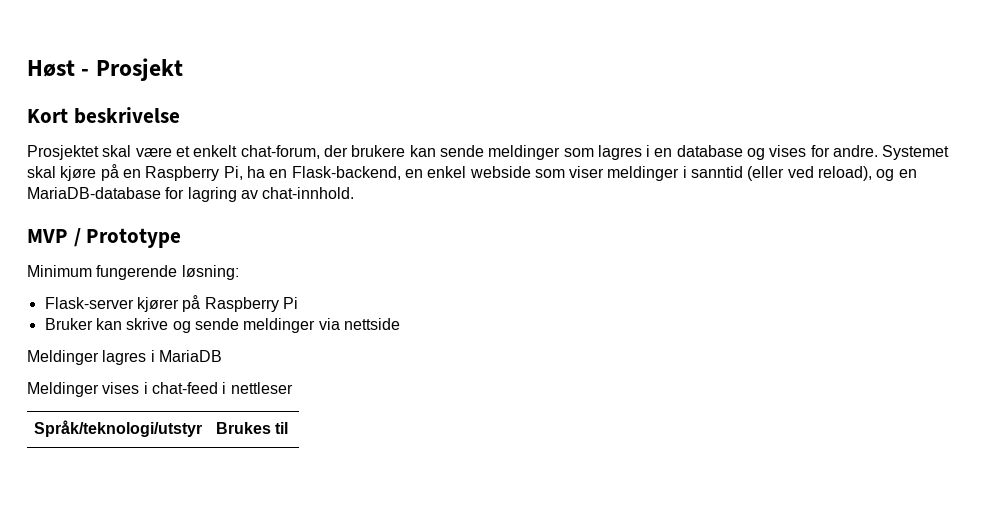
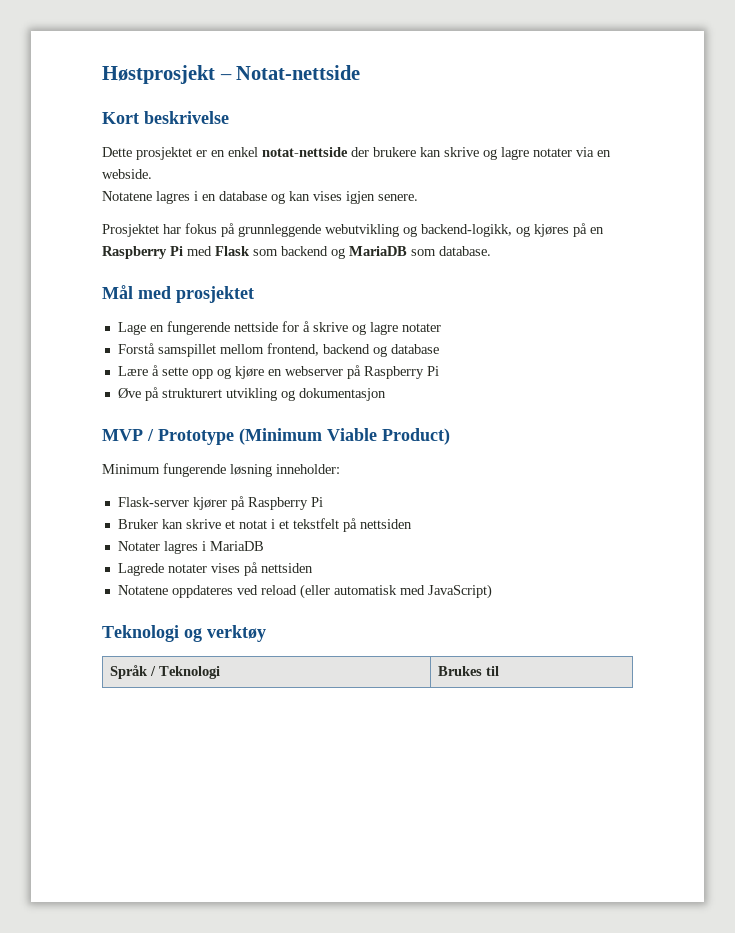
- Høst - Prosjekt
+ Høstprosjekt – Notat-nettside
- Prosjektet skal være et enkelt chat-forum, der brukere kan sende meldinger som lagres i en database og vises for andre. Systemet skal kjøre på en Raspberry Pi, ha en Flask-backend, en enkel webside som viser meldinger i sanntid (eller ved reload), og en MariaDB-database for lagring av chat-innhold.
+ Dette prosjektet er en enkel notat-nettside der brukere kan skrive og lagre notater via en webside.
+ Notatene lagres i en database og kan vises igjen senere.
+ Prosjektet har fokus på grunnleggende webutvikling og backend-logikk, og kjøres på en Raspberry Pi med Flask som backend og MariaDB som database.
+ Mål med prosjektet
+ Lage en fungerende nettside for å skrive og lagre notater
+ Forstå samspillet mellom frontend, backend og database
+ Lære å sette opp og kjøre en webserver på Raspberry Pi
+ Øve på strukturert utvikling og dokumentasjon
- MVP / Prototype
+ MVP / Prototype (Minimum Viable Product)
- Minimum fungerende løsning:
+ Minimum fungerende løsning inneholder:
- Bruker kan skrive og sende meldinger via nettside
- Meldinger lagres i MariaDB
- Meldinger vises i chat-feed i nettleser
- Språk/teknologi/utstyr | Brukes til
+ Bruker kan skrive et notat i et tekstfelt på nettsiden
+ Notater lagres i MariaDB
+ Lagrede notater vises på nettsiden
+ Notatene oppdateres ved reload (eller automatisk med JavaScript)
+ Teknologi og verktøy
+ Språk / Teknologi | Brukes til

